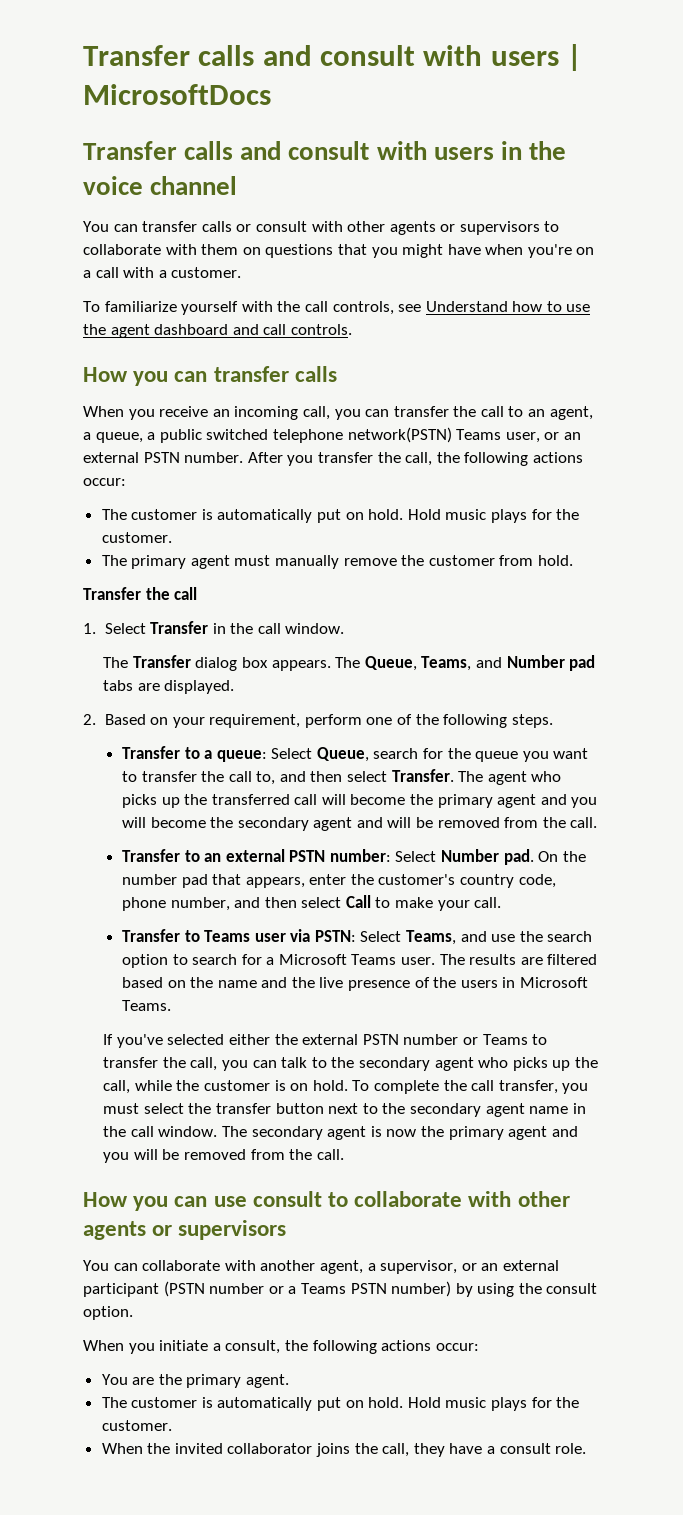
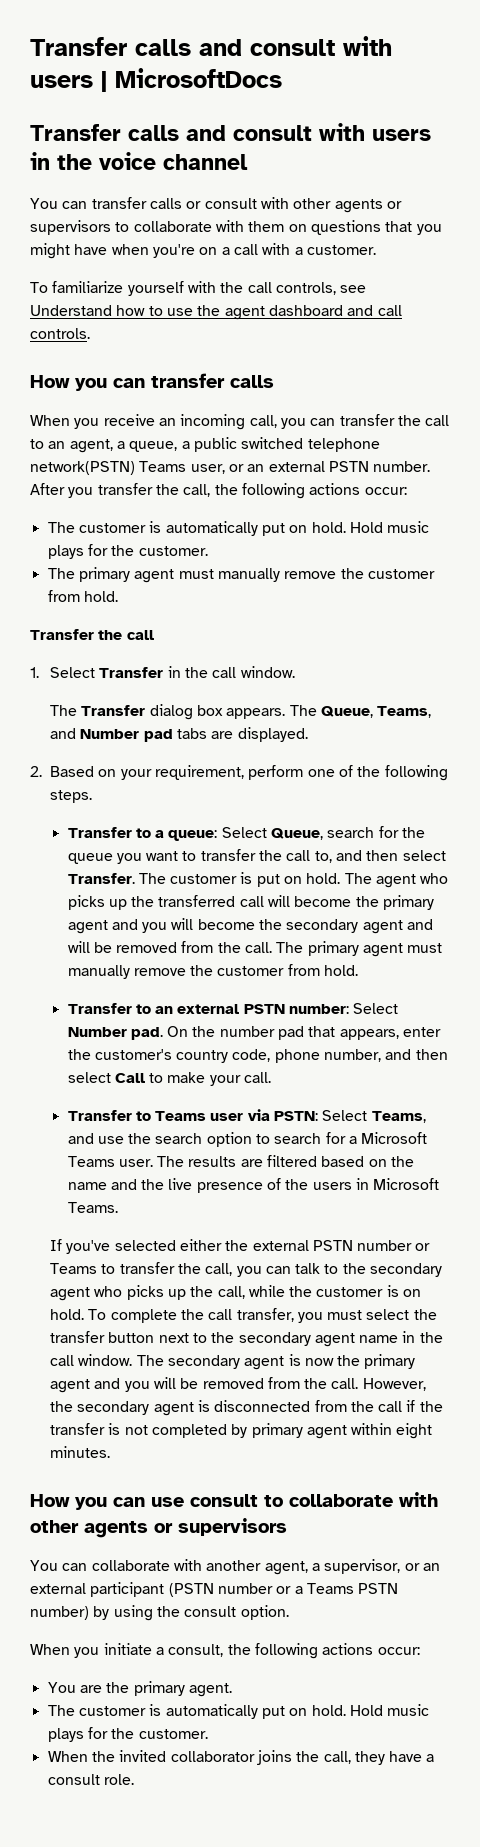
- The agent who picks up the transferred call will become the primary agent and you will become the secondary agent and will be removed from the call.
+ The customer is put on hold. The agent who picks up the transferred call will become the primary agent and you will become the secondary agent and will be removed from the call. The primary agent must manually remove the customer from hold.
+ However, the secondary agent is disconnected from the call if the transfer is not completed by primary agent within eight minutes.

